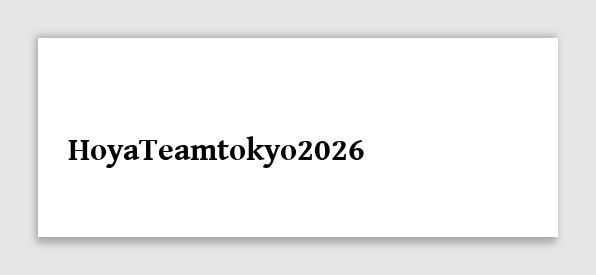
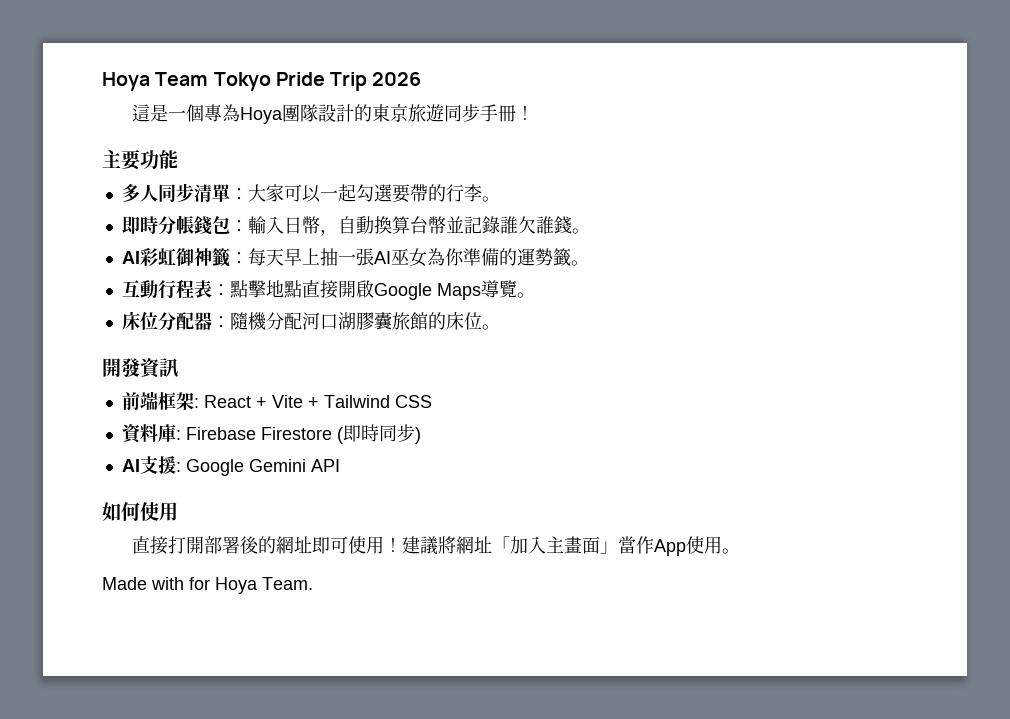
- HoyaTeamtokyo2026
+ Hoya Team Tokyo Pride Trip 2026
+ 這是一個專為Hoya團隊設計的東京旅遊同步手冊！
+ 主要功能
+ 多人同步清單：大家可以一起勾選要帶的行李。
+ 即時分帳錢包：輸入日幣，自動換算台幣並記錄誰欠誰錢。
+ AI彩虹御神籤：每天早上抽一張AI巫女為你準備的運勢籤。
+ 互動行程表：點擊地點直接開啟Google Maps導覽。
+ 床位分配器：隨機分配河口湖膠囊旅館的床位。
+ 開發資訊
+ 前端框架: React + Vite + Tailwind CSS
+ 資料庫: Firebase Firestore (即時同步)
+ AI支援: Google Gemini API
+ 如何使用
+ 直接打開部署後的網址即可使用！建議將網址「加入主畫面」當作App使用。
+ Made with for Hoya Team.

